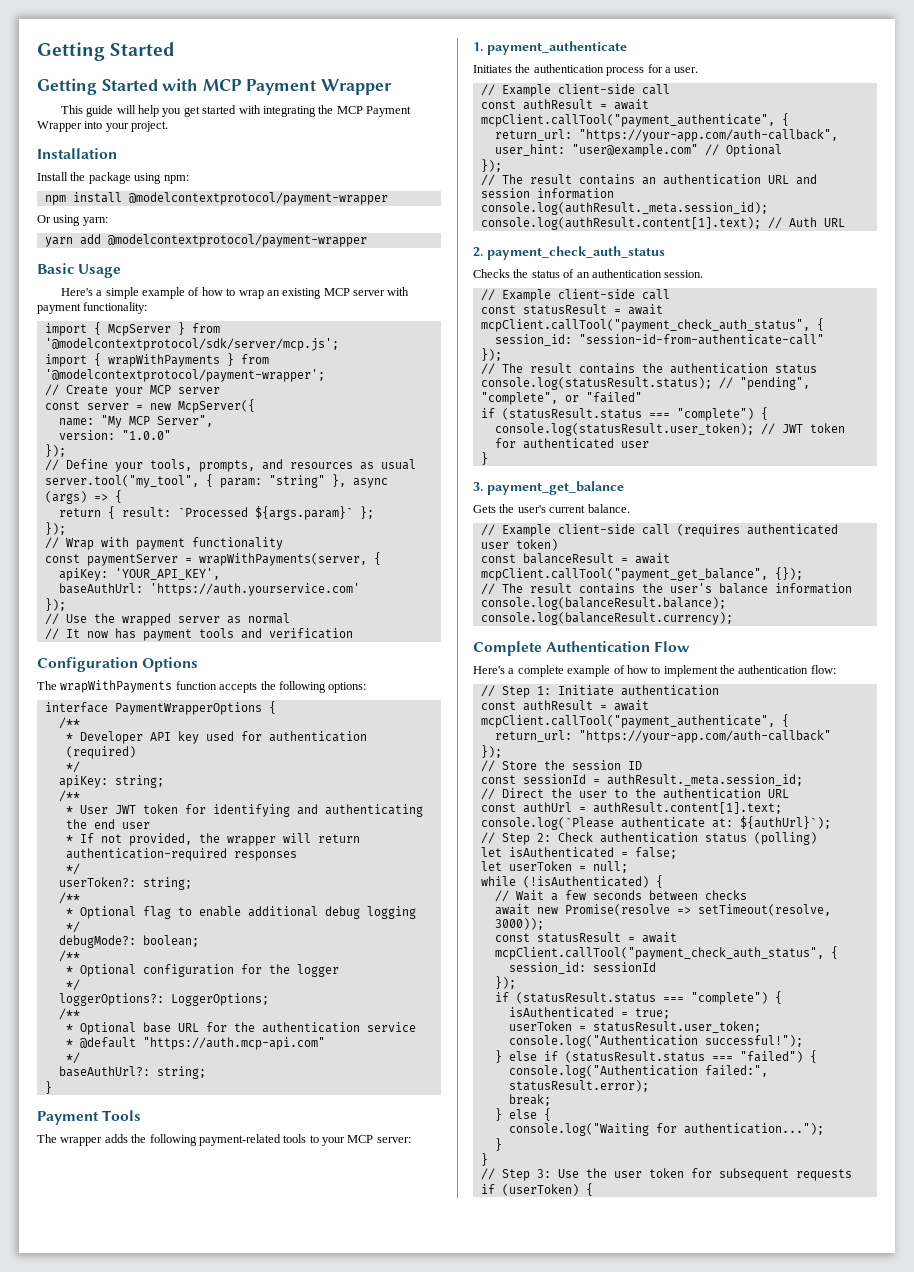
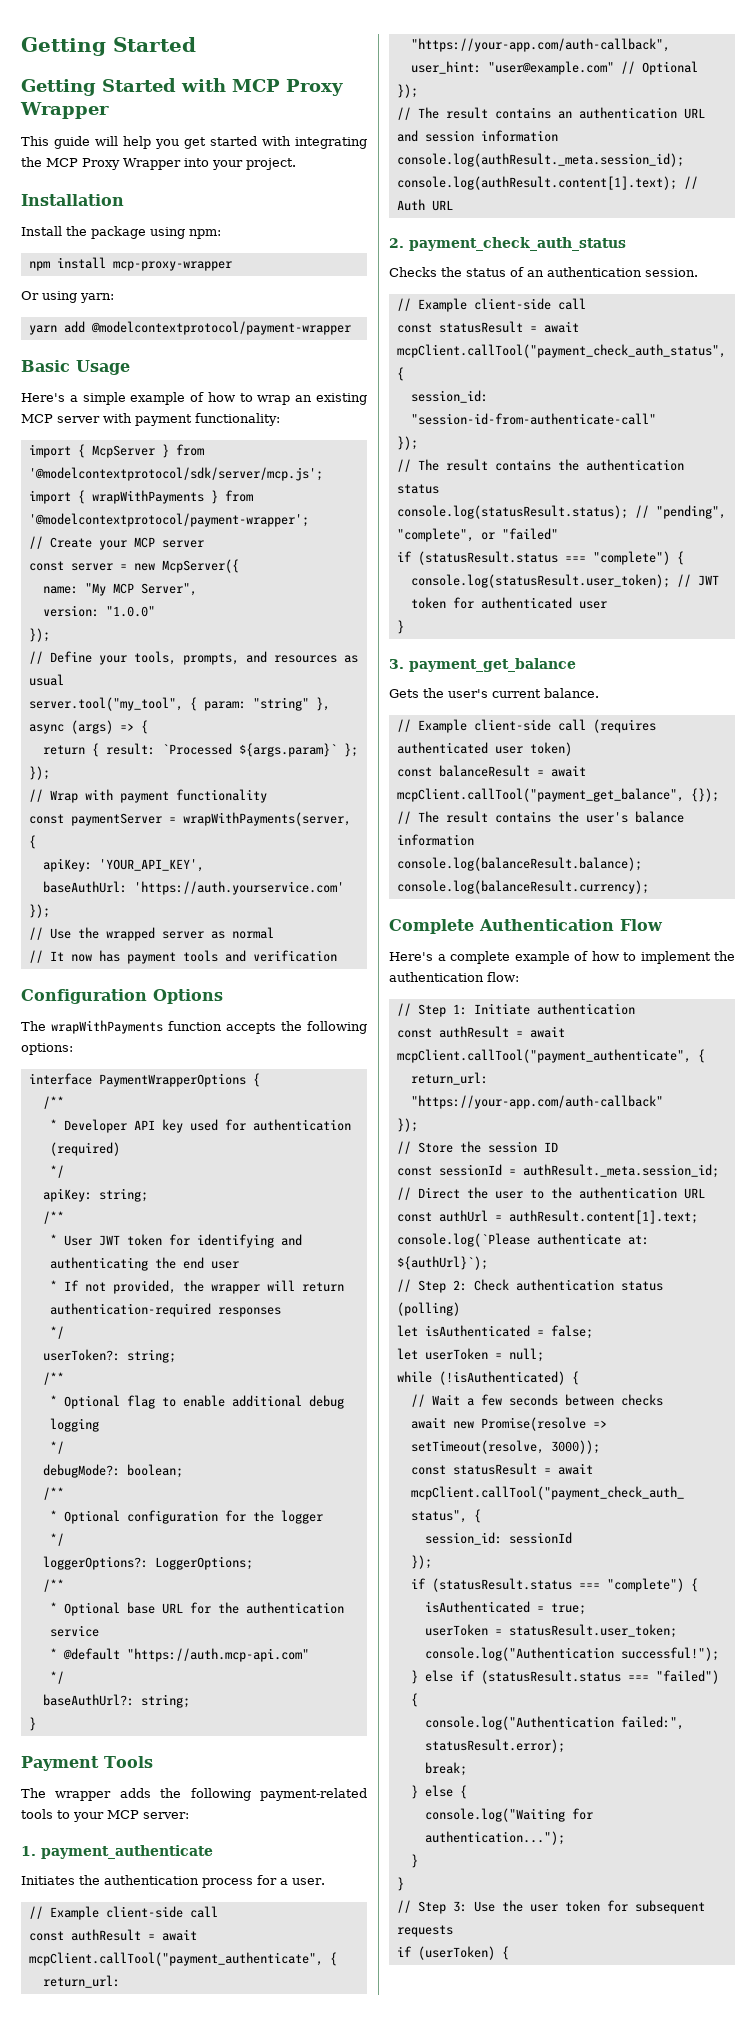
- Getting Started with MCP Payment Wrapper
+ Getting Started with MCP Proxy Wrapper
- This guide will help you get started with integrating the MCP Payment Wrapper into your project.
+ This guide will help you get started with integrating the MCP Proxy Wrapper into your project.
- npm install @modelcontextprotocol/payment-wrapper
+ npm install mcp-proxy-wrapper

